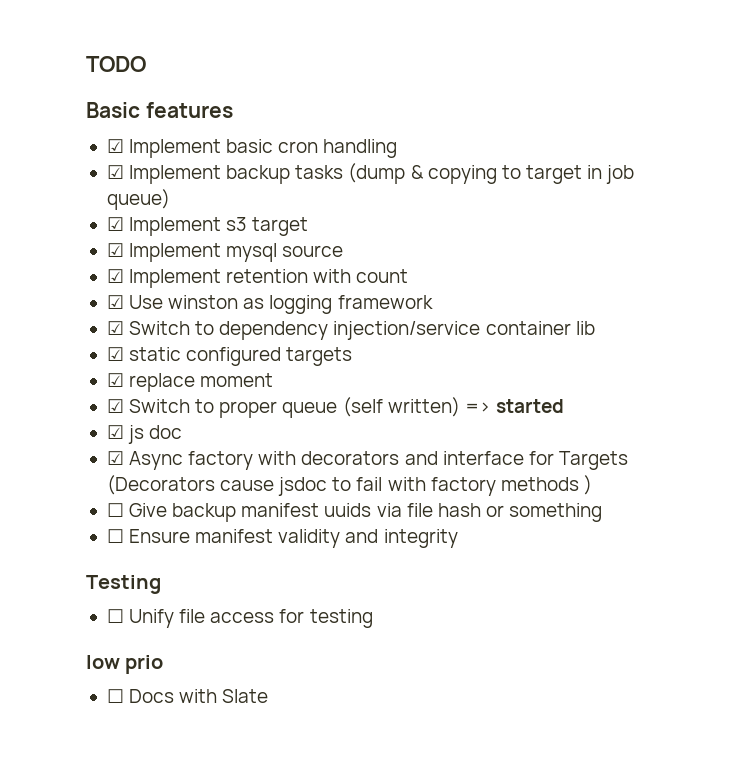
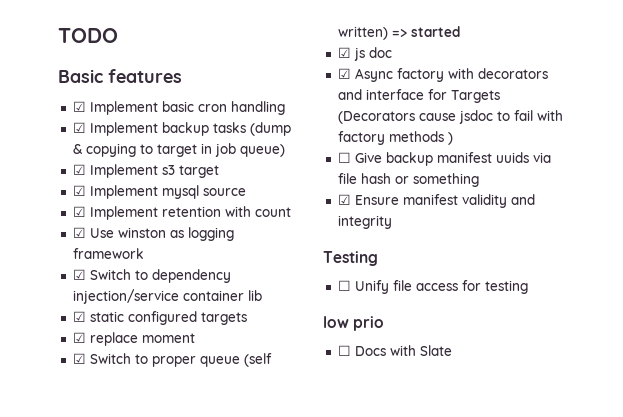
- ☐ Ensure manifest validity and integrity
+ ☑ Ensure manifest validity and integrity

